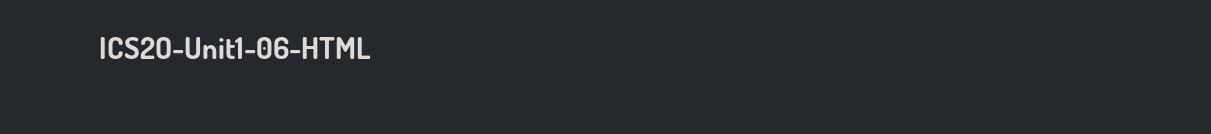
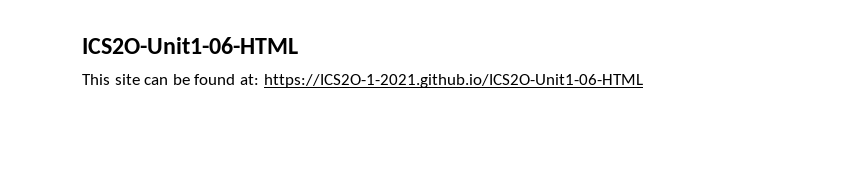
+ This site can be found at: https://ICS2O-1-2021.github.io/ICS2O-Unit1-06-HTML

